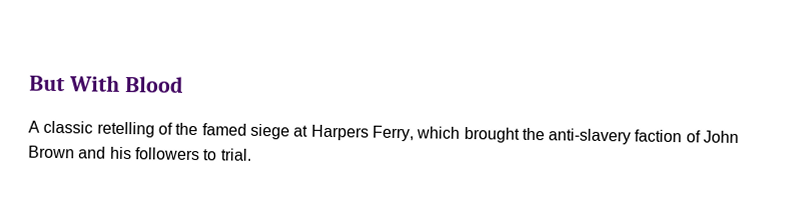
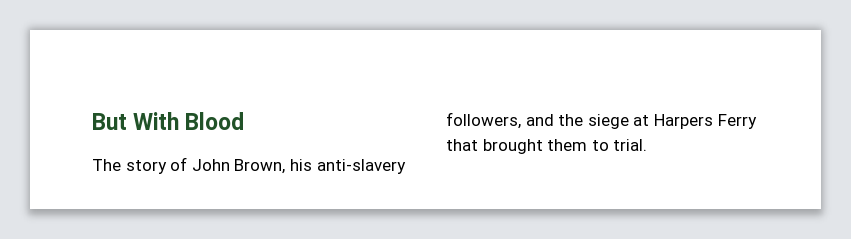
- A classic retelling of the famed siege at Harpers Ferry, which brought the anti-slavery faction of John Brown and his followers to trial.
+ The story of John Brown, his anti-slavery followers, and the siege at Harpers Ferry that brought them to trial.

